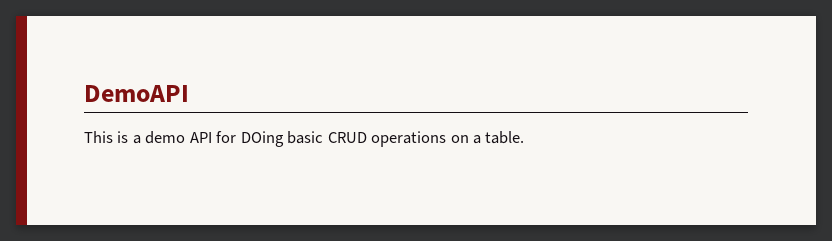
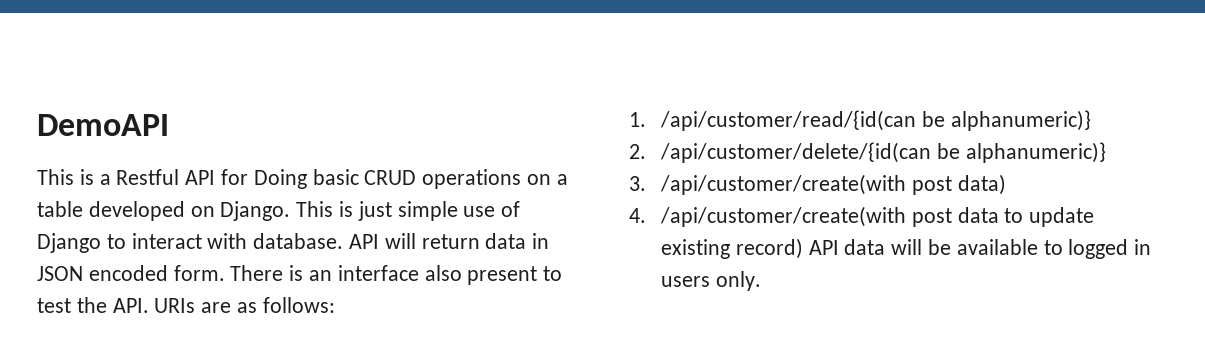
- This is a demo API for DOing basic CRUD operations on a table.
+ This is a Restful API for Doing basic CRUD operations on a table developed on Django. This is just simple use of Django to interact with database. API will return data in JSON encoded form. There is an interface also present to test the API. URIs are as follows:
+ 1. /api/customer/read/{id(can be alphanumeric)}
+ 2. /api/customer/delete/{id(can be alphanumeric)}
+ 3. /api/customer/create(with post data)
+ 4. /api/customer/create(with post data to update existing record) API data will be available to logged in users only.

